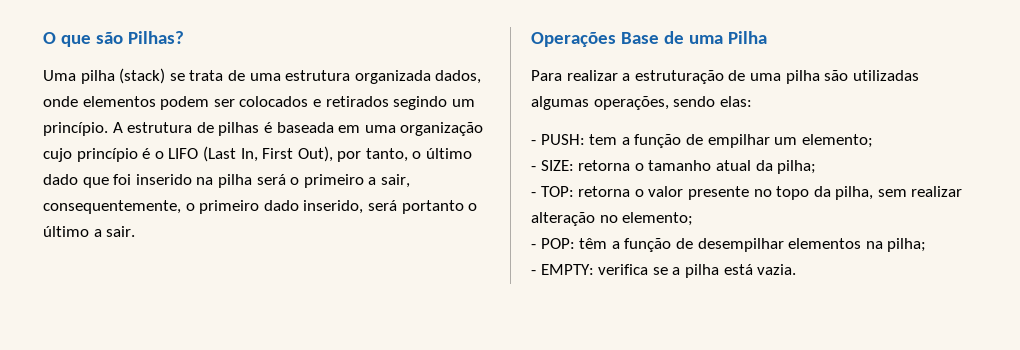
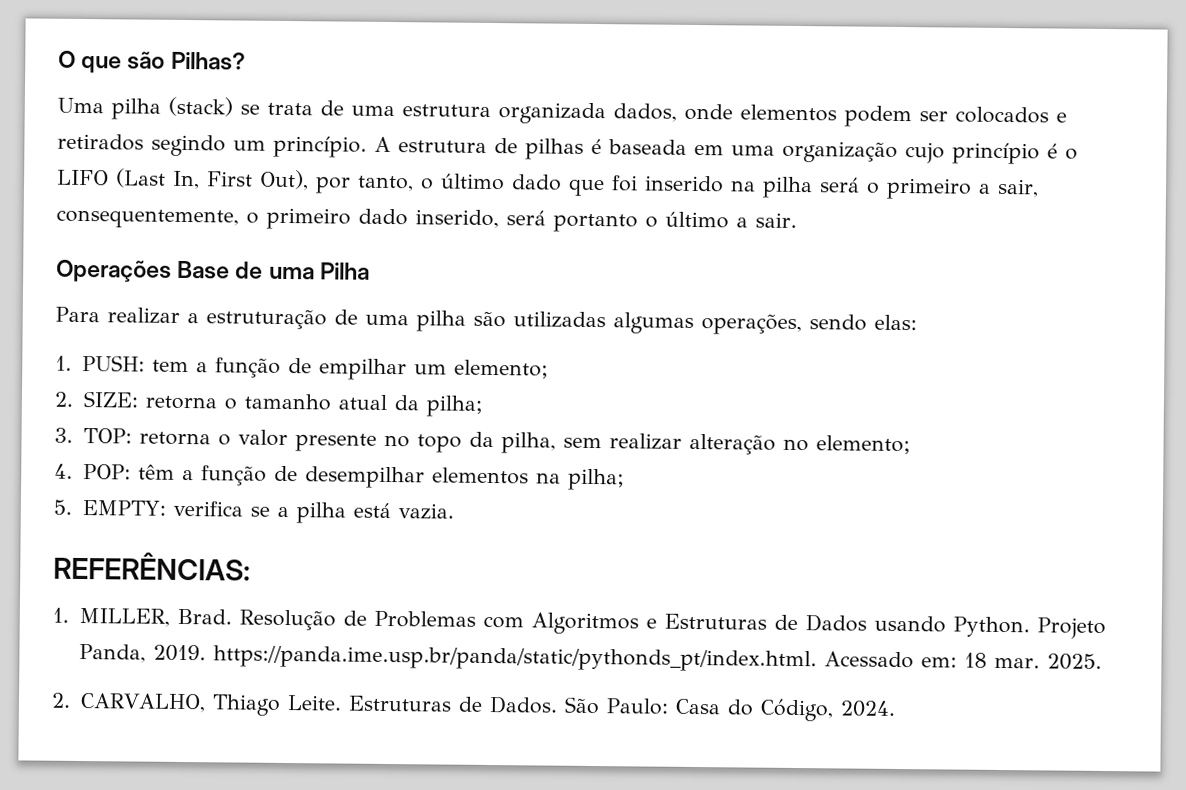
- - PUSH: tem a função de empilhar um elemento;
+ 1. PUSH: tem a função de empilhar um elemento;
- - SIZE: retorna o tamanho atual da pilha;
+ 2. SIZE: retorna o tamanho atual da pilha;
- - TOP: retorna o valor presente no topo da pilha, sem realizar alteração no elemento;
+ 3. TOP: retorna o valor presente no topo da pilha, sem realizar alteração no elemento;
- - POP: têm a função de desempilhar elementos na pilha;
+ 4. POP: têm a função de desempilhar elementos na pilha;
- - EMPTY: verifica se a pilha está vazia.
+ 5. EMPTY: verifica se a pilha está vazia.
+ REFERÊNCIAS:
+ 1. MILLER, Brad. Resolução de Problemas com Algoritmos e Estruturas de Dados usando Python. Projeto Panda, 2019. https://panda.ime.usp.br/panda/static/pythonds_pt/index.html. Acessado em: 18 mar. 2025.
+ 2. CARVALHO, Thiago Leite. Estruturas de Dados. São Paulo: Casa do Código, 2024.

